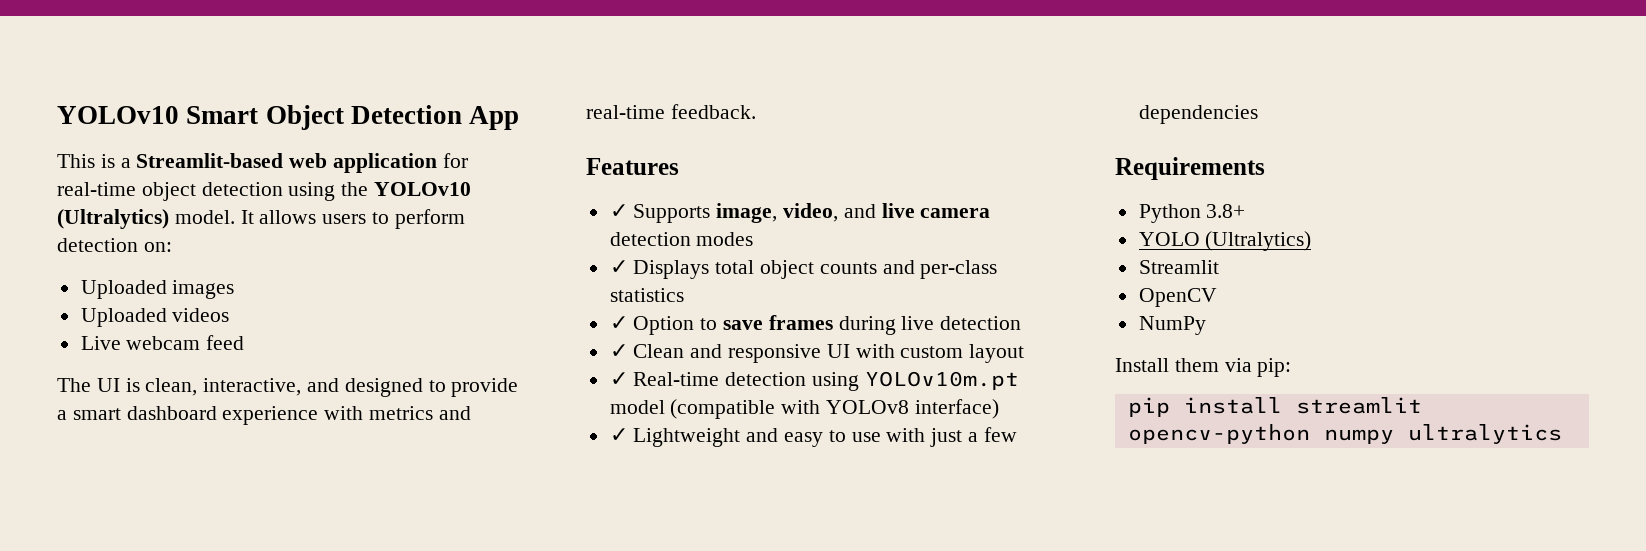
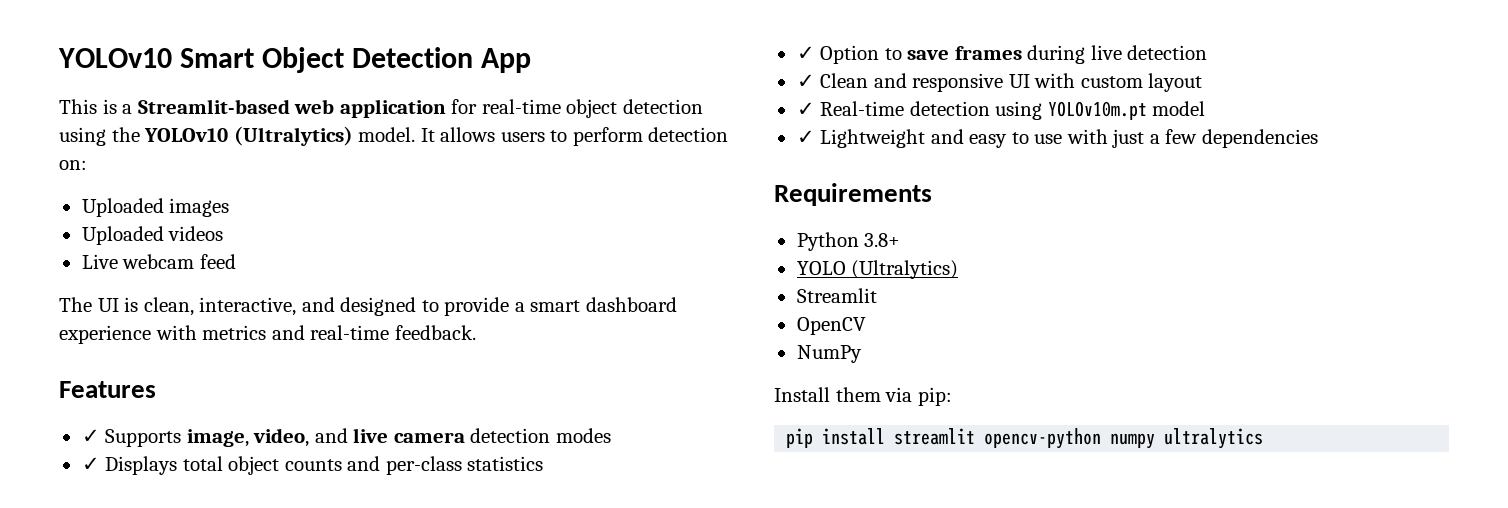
- ✓ Real-time detection using YOLOv10m.pt model (compatible with YOLOv8 interface)
+ ✓ Real-time detection using YOLOv10m.pt model

